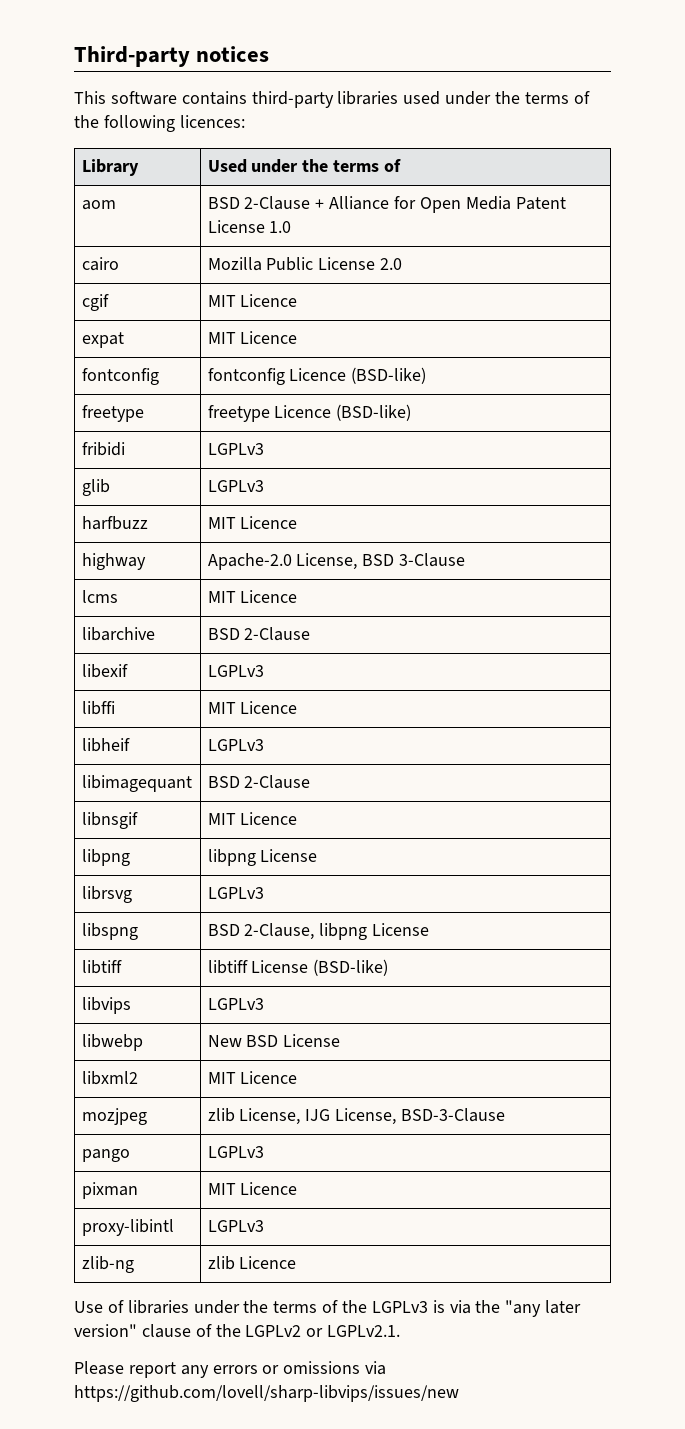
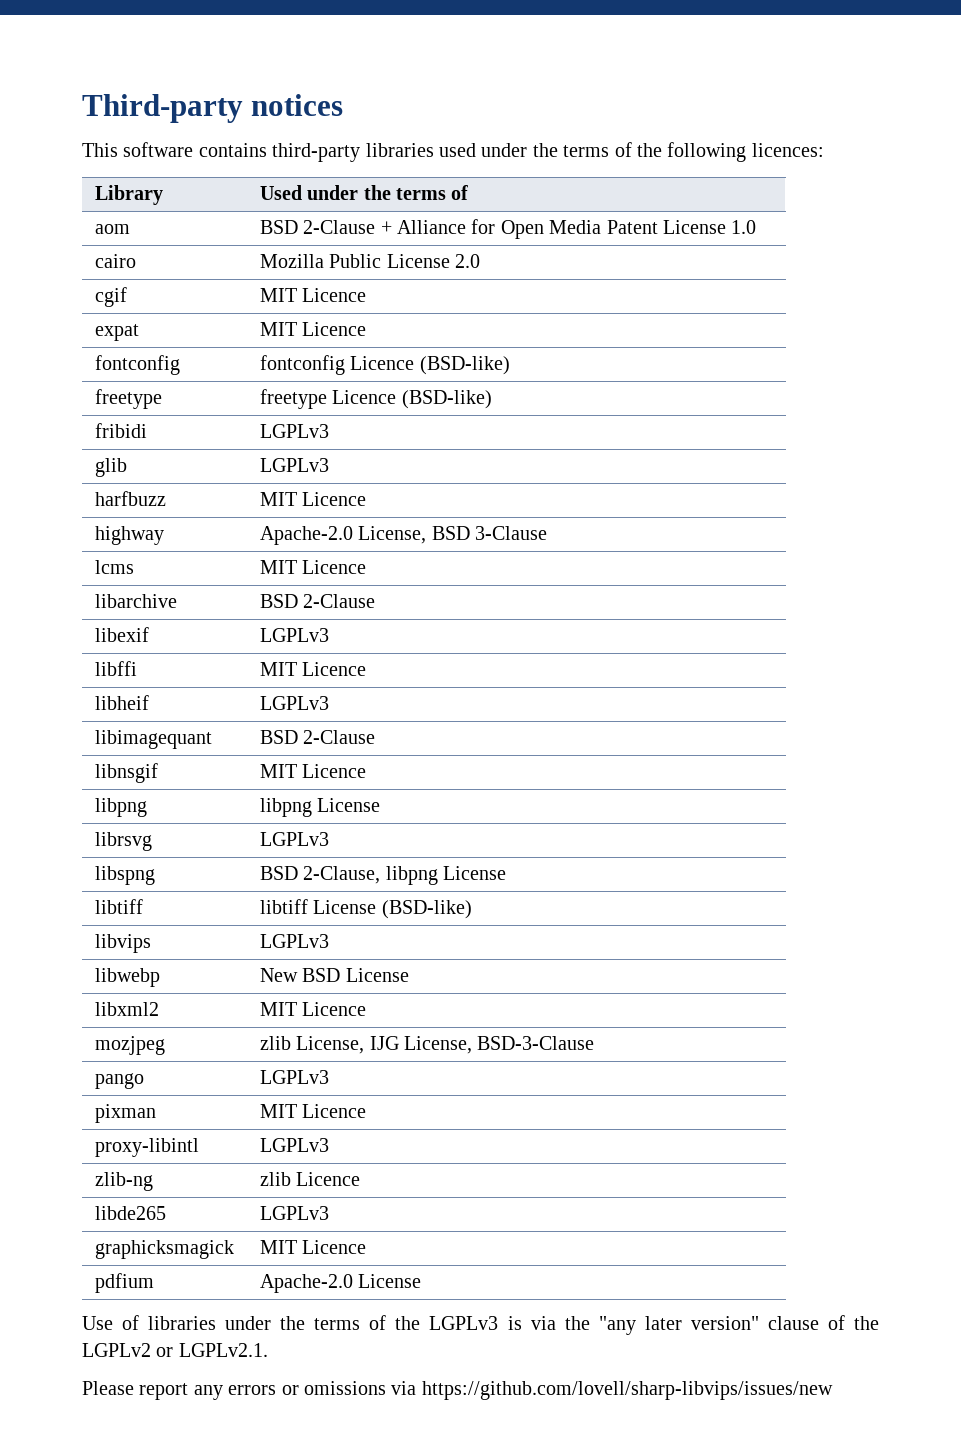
+ libde265 | LGPLv3
+ graphicksmagick | MIT Licence
+ pdfium | Apache-2.0 License

